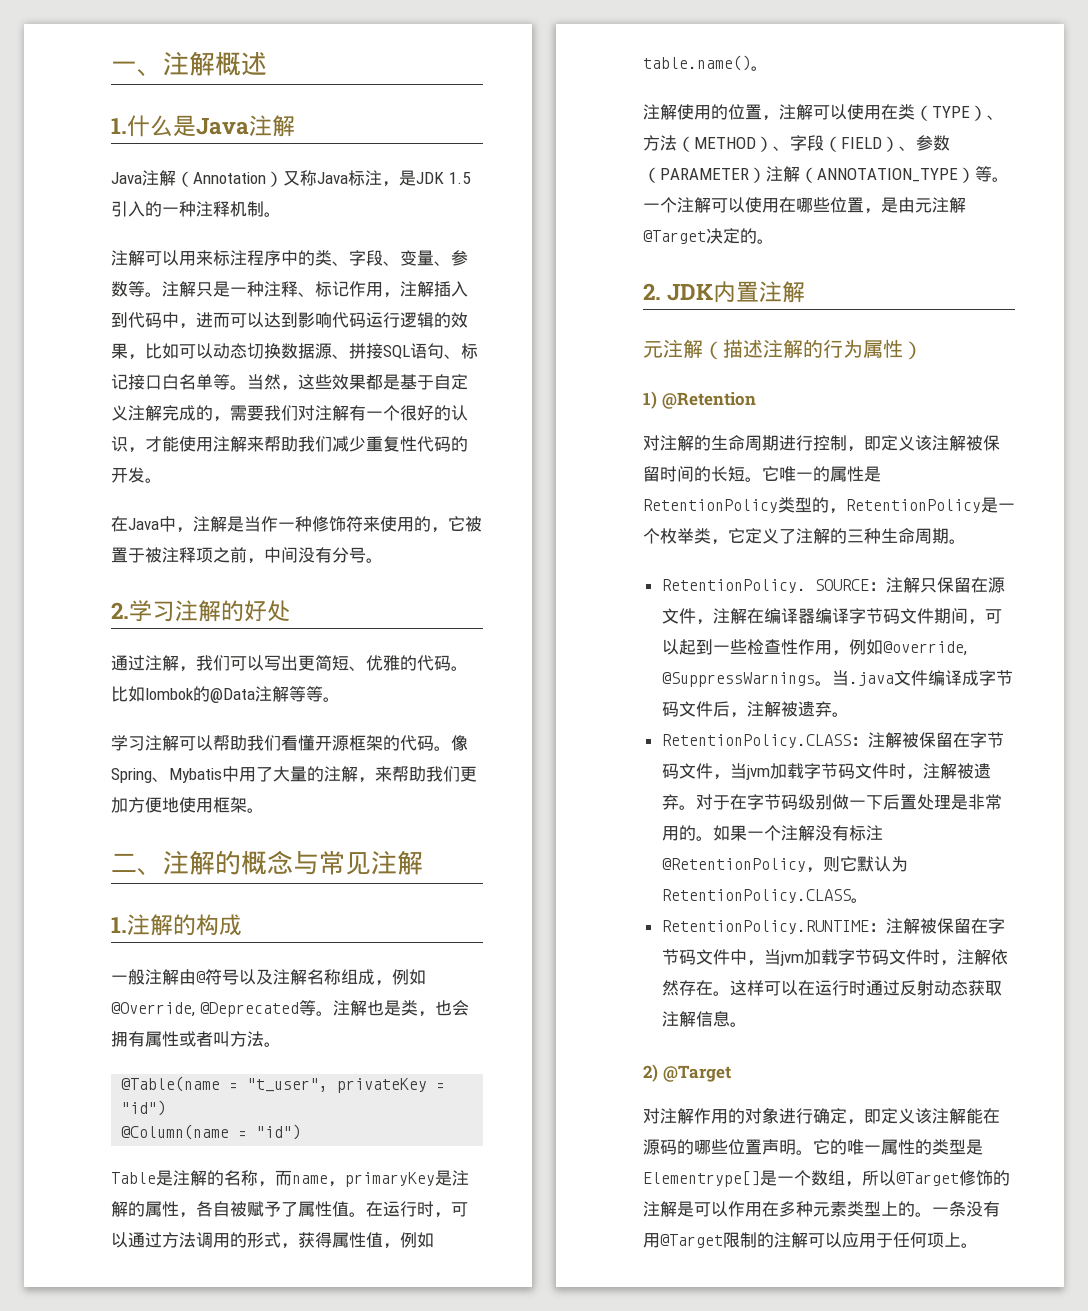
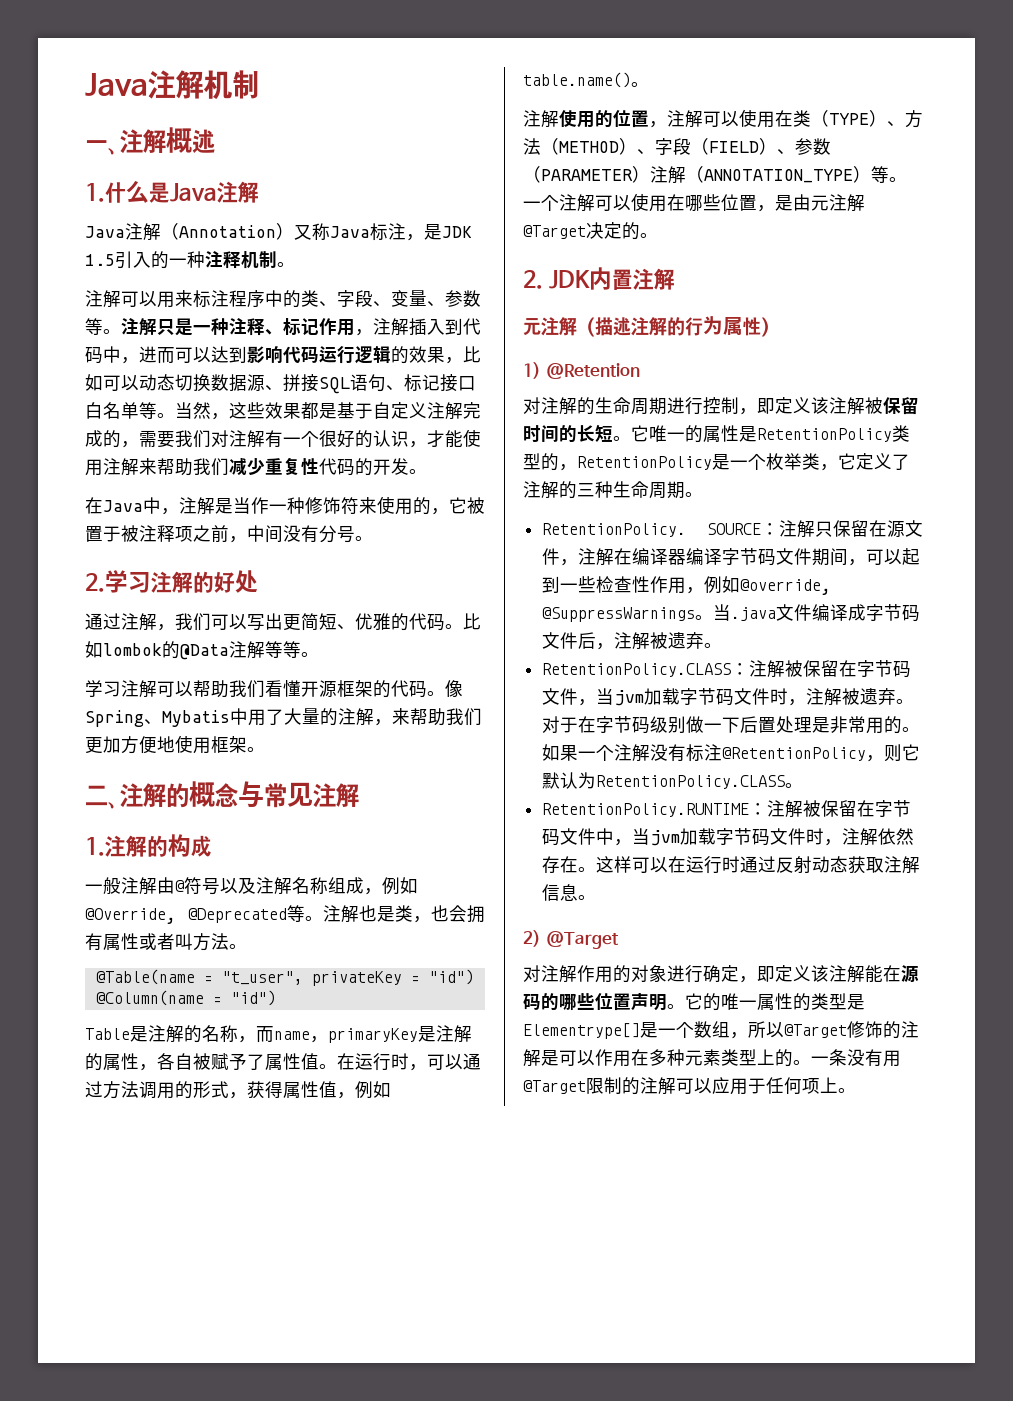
+ Java注解机制

